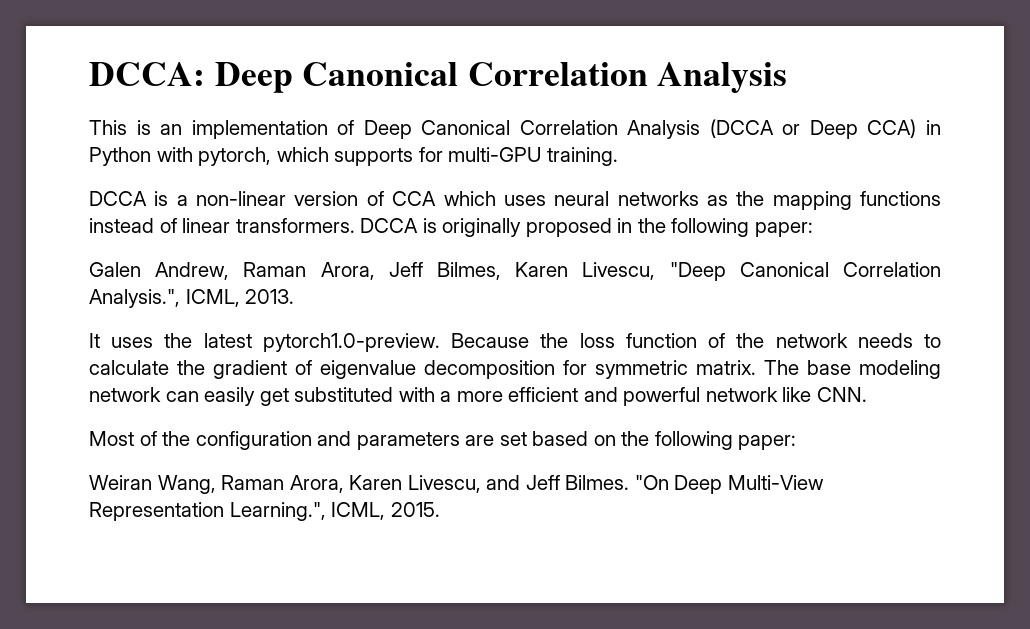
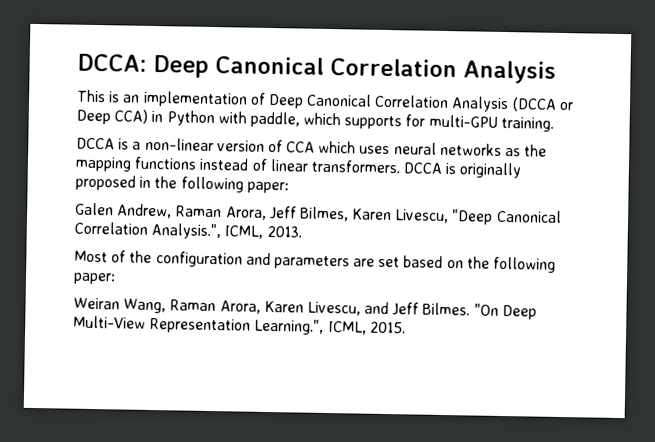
- This is an implementation of Deep Canonical Correlation Analysis (DCCA or Deep CCA) in Python with pytorch, which supports for multi-GPU training.
+ This is an implementation of Deep Canonical Correlation Analysis (DCCA or Deep CCA) in Python with paddle, which supports for multi-GPU training.
- It uses the latest pytorch1.0-preview. Because the loss function of the network needs to calculate the gradient of eigenvalue decomposition for symmetric matrix. The base modeling network can easily get substituted with a more efficient and powerful network like CNN.

